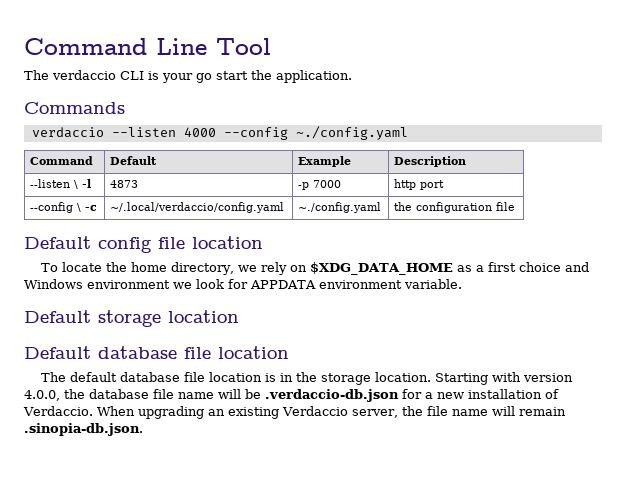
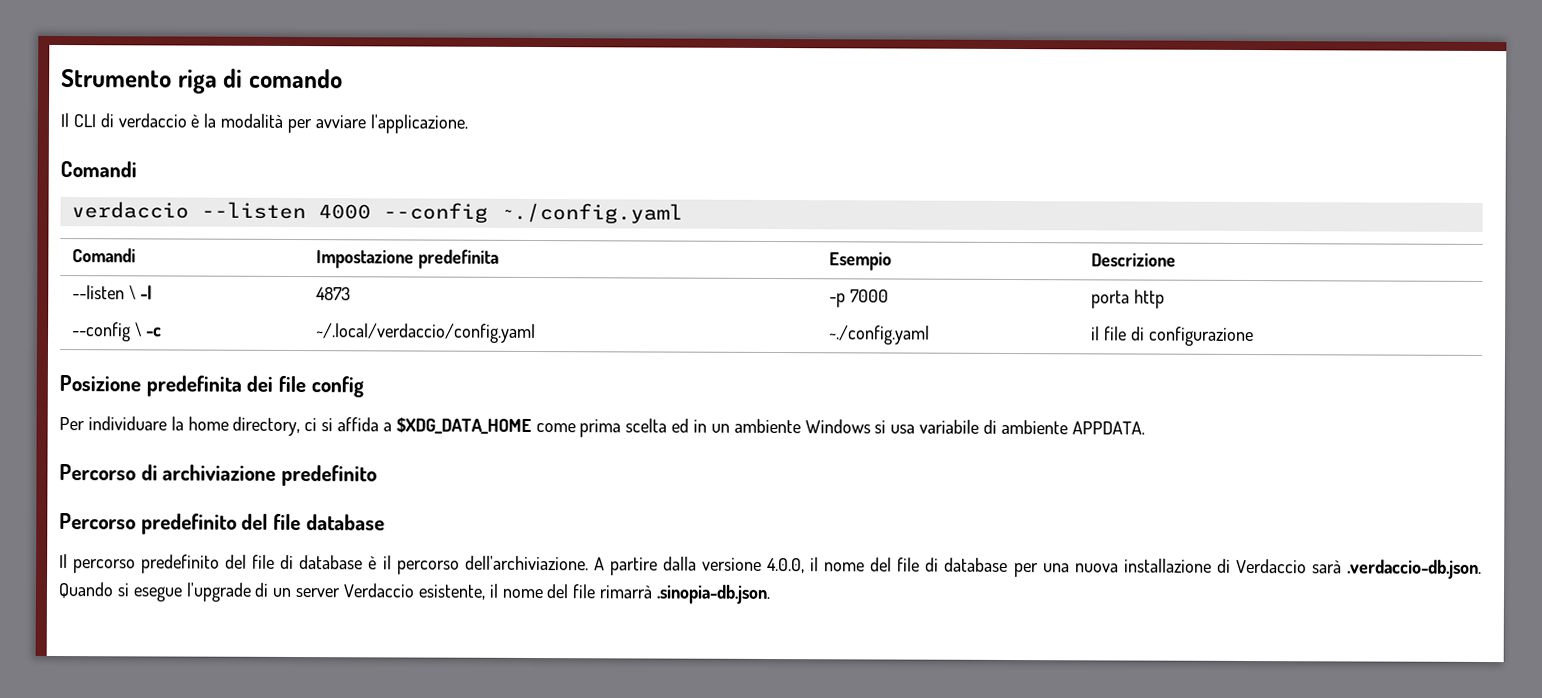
- Command Line Tool
- The verdaccio CLI is your go start the application.
- Commands
+ Strumento riga di comando
+ Il CLI di verdaccio è la modalità per avviare l'applicazione.
+ Comandi
- Command | Default | Example | Description
+ Comandi | Impostazione predefinita | Esempio | Descrizione
- --listen \ -l | 4873 | -p 7000 | http port
+ --listen \ -l | 4873 | -p 7000 | porta http
- --config \ -c | ~/.local/verdaccio/config.yaml | ~./config.yaml | the configuration file
- Default config file location
- To locate the home directory, we rely on $XDG_DATA_HOME as a first choice and Windows environment we look for APPDATA environment variable.
- Default storage location
- Default database file location
- The default database file location is in the storage location. Starting with version 4.0.0, the database file name will be .verdaccio-db.json for a new installation of Verdaccio. When upgrading an existing Verdaccio server, the file name will remain .sinopia-db.json.
+ --config \ -c | ~/.local/verdaccio/config.yaml | ~./config.yaml | il file di configurazione
+ Posizione predefinita dei file config
+ Per individuare la home directory, ci si affida a $XDG_DATA_HOME come prima scelta ed in un ambiente Windows si usa variabile di ambiente APPDATA.
+ Percorso di archiviazione predefinito
+ Percorso predefinito del file database
+ Il percorso predefinito del file di database è il percorso dell'archiviazione. A partire dalla versione 4.0.0, il nome del file di database per una nuova installazione di Verdaccio sarà .verdaccio-db.json. Quando si esegue l'upgrade di un server Verdaccio esistente, il nome del file rimarrà .sinopia-db.json.

